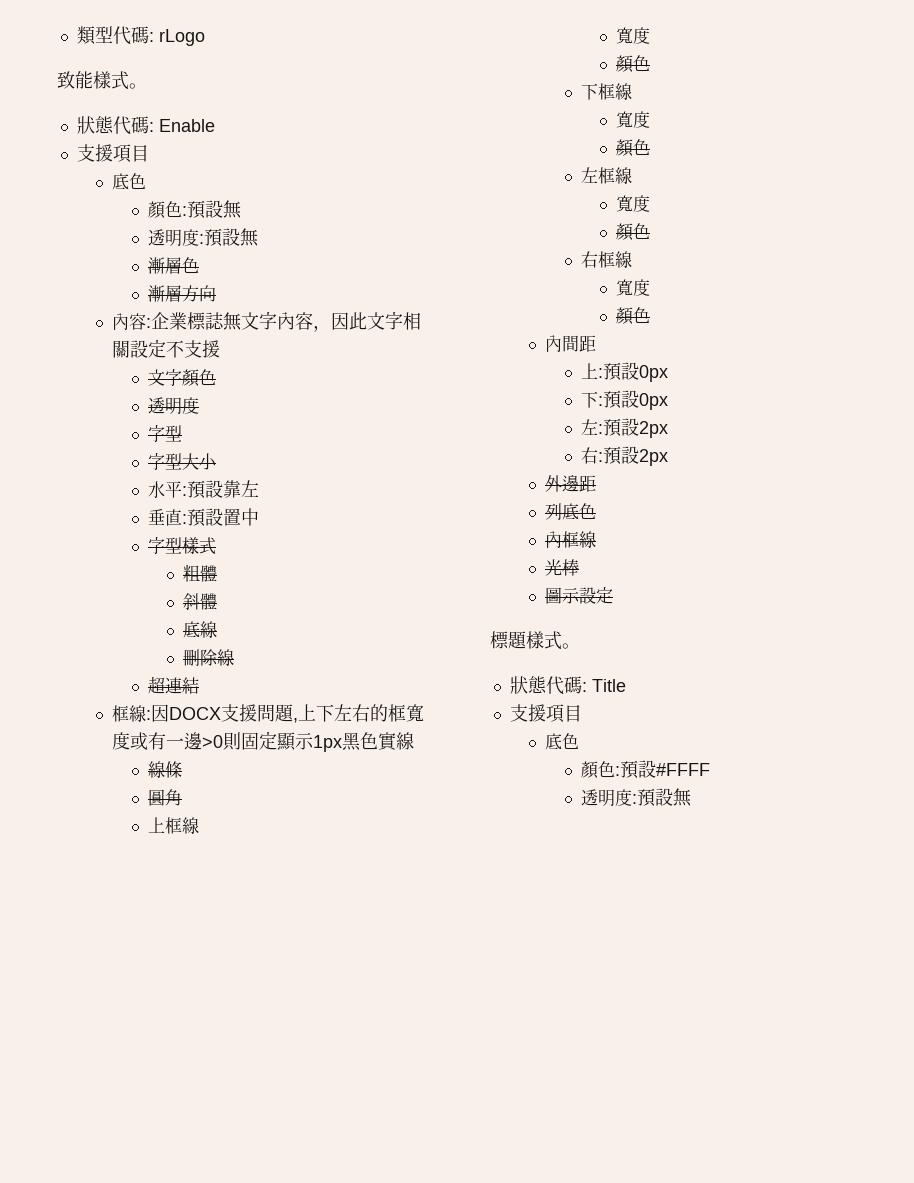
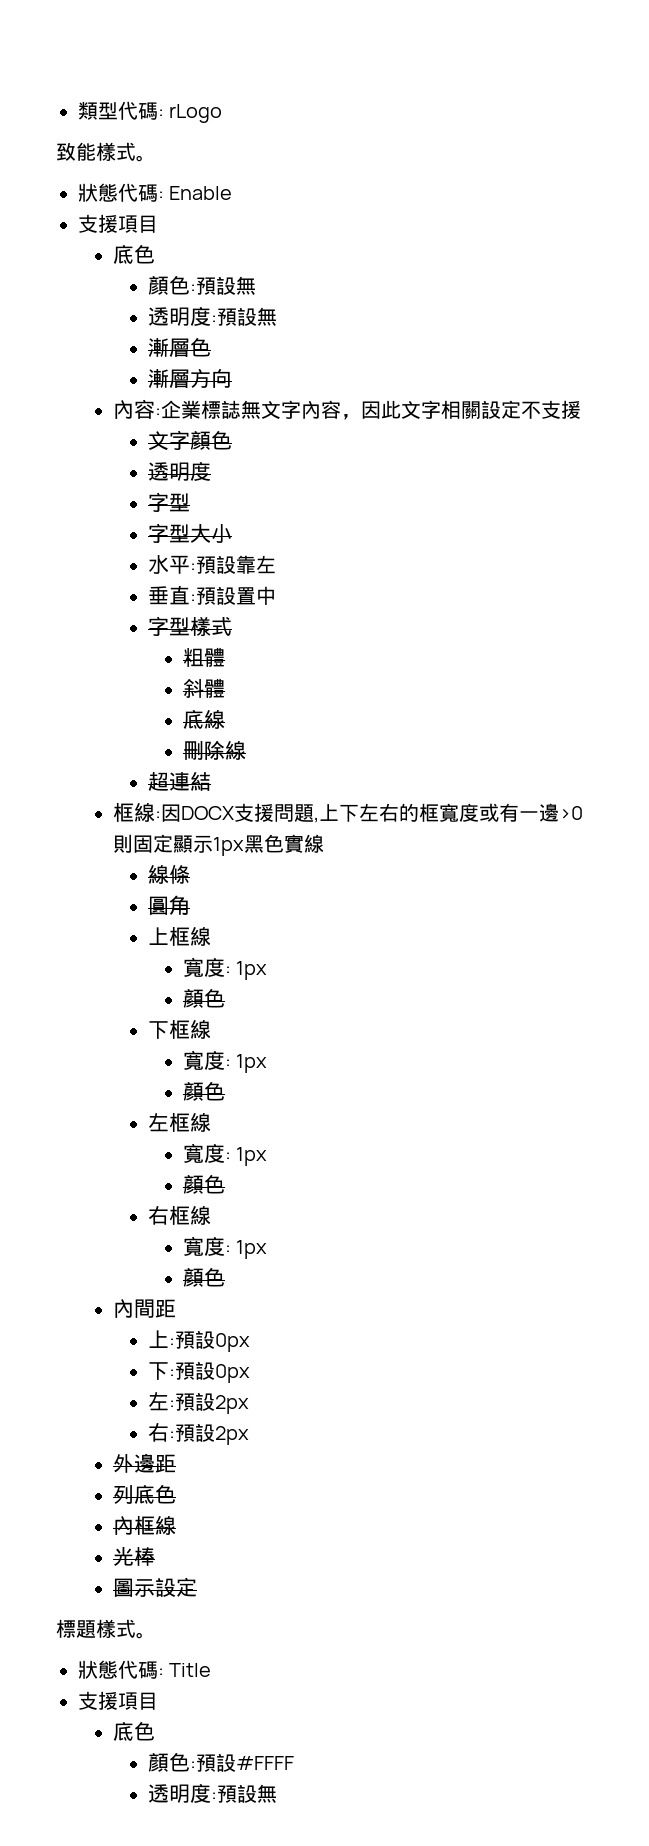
  上框線
- 寬度
+ 寬度: 1px
  下框線
- 寬度
+ 寬度: 1px
  左框線
- 寬度
+ 寬度: 1px
  右框線
- 寬度
+ 寬度: 1px

